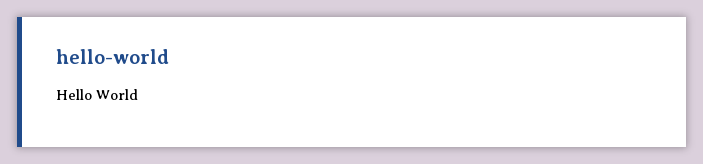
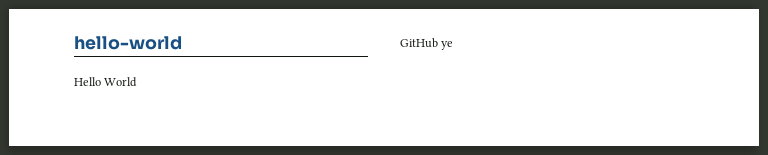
+ GitHub ye

